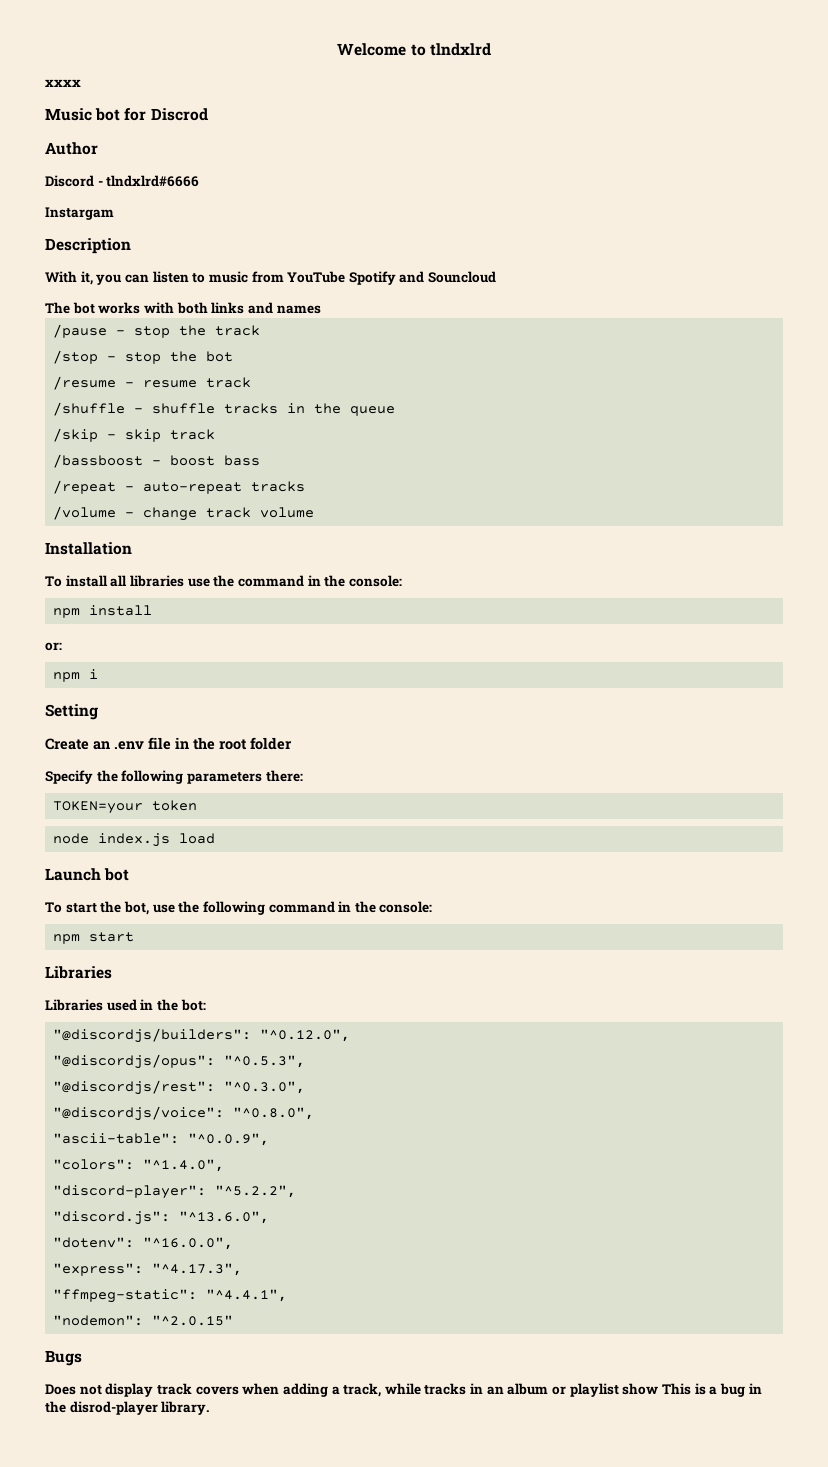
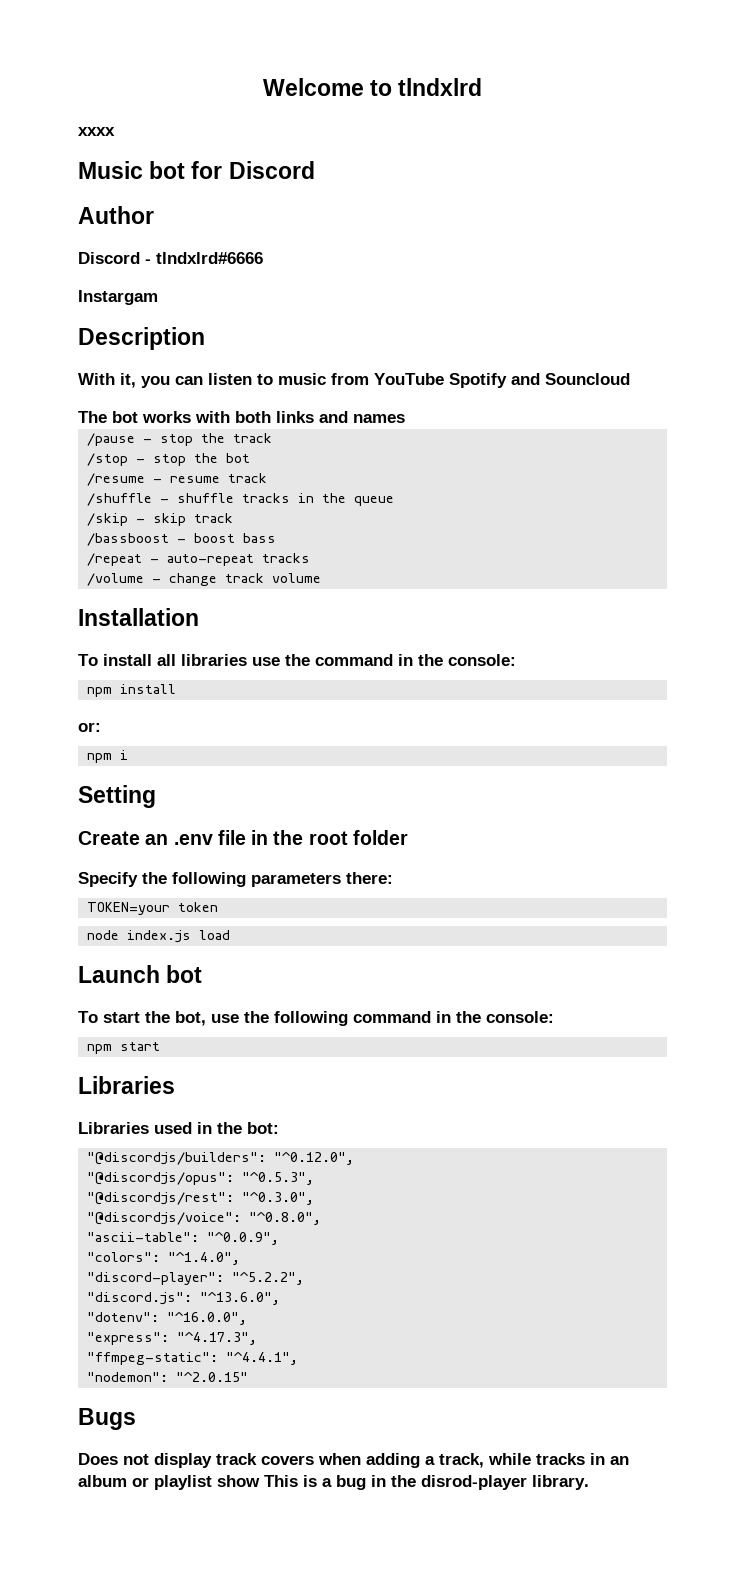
- Music bot for Discrod
+ Music bot for Discord

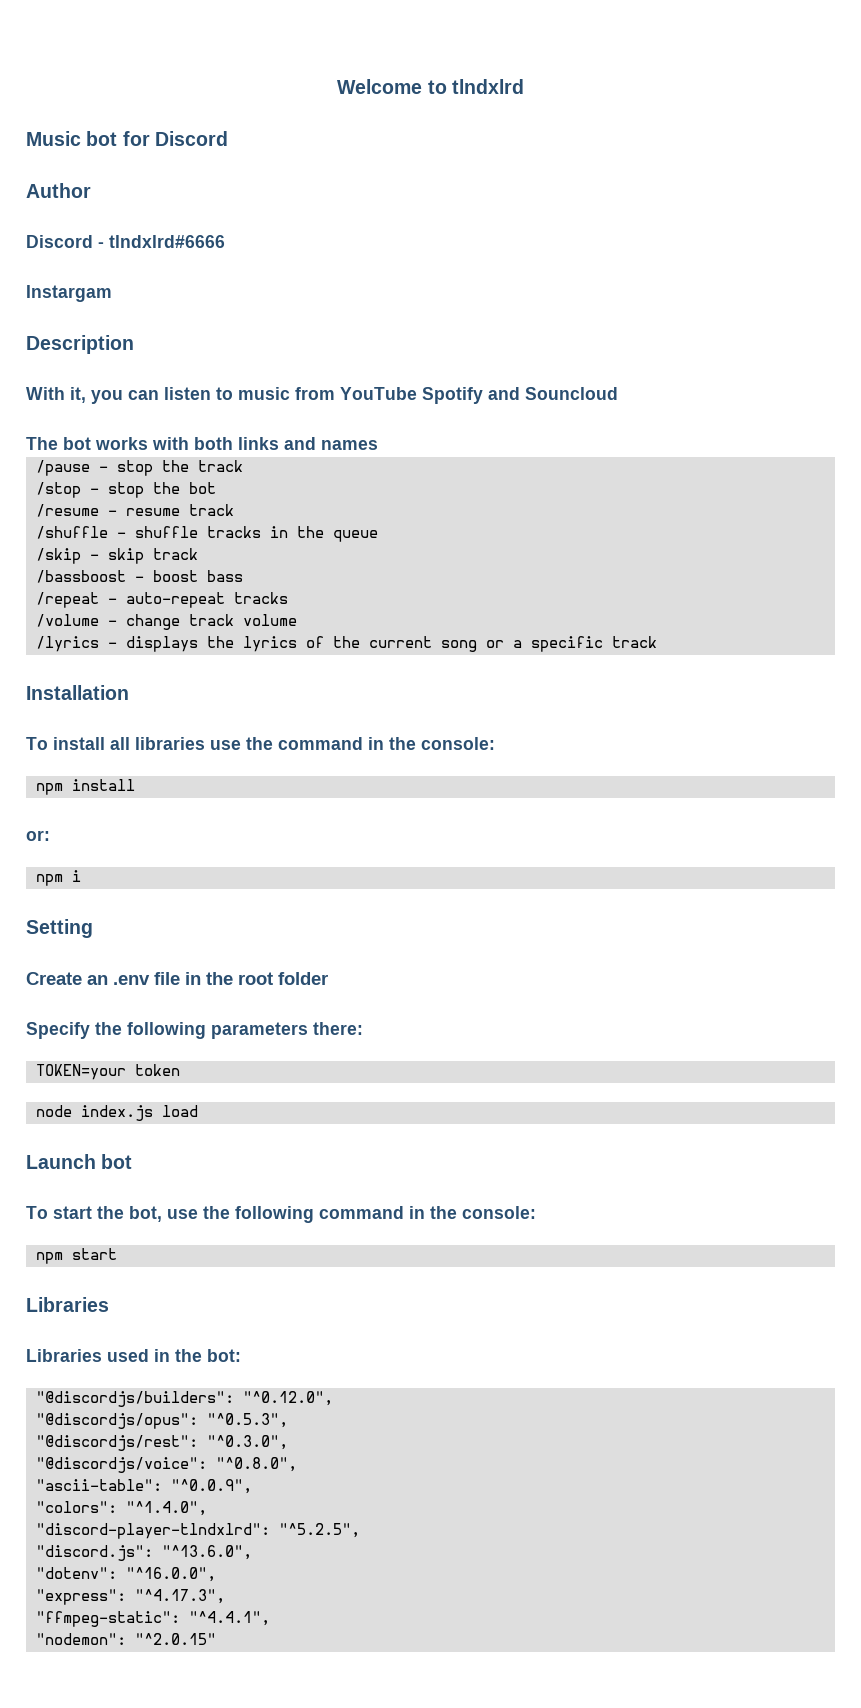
- xxxx
+ /lyrics - displays the lyrics of the current song or a specific track
- "discord-player": "^5.2.2",
+ "discord-player-tlndxlrd": "^5.2.5",
- Bugs
- Does not display track covers when adding a track, while tracks in an album or playlist show This is a bug in the disrod-player library.

